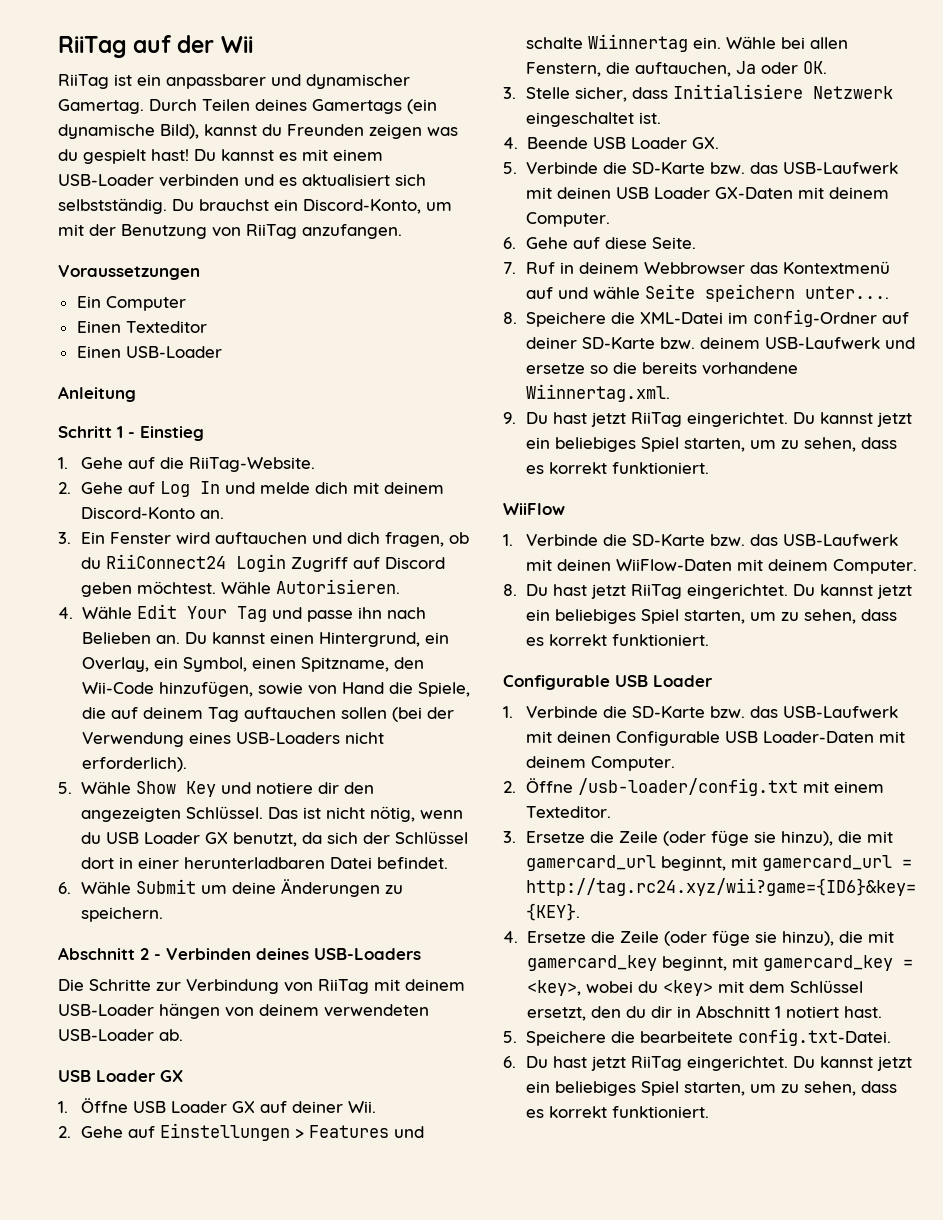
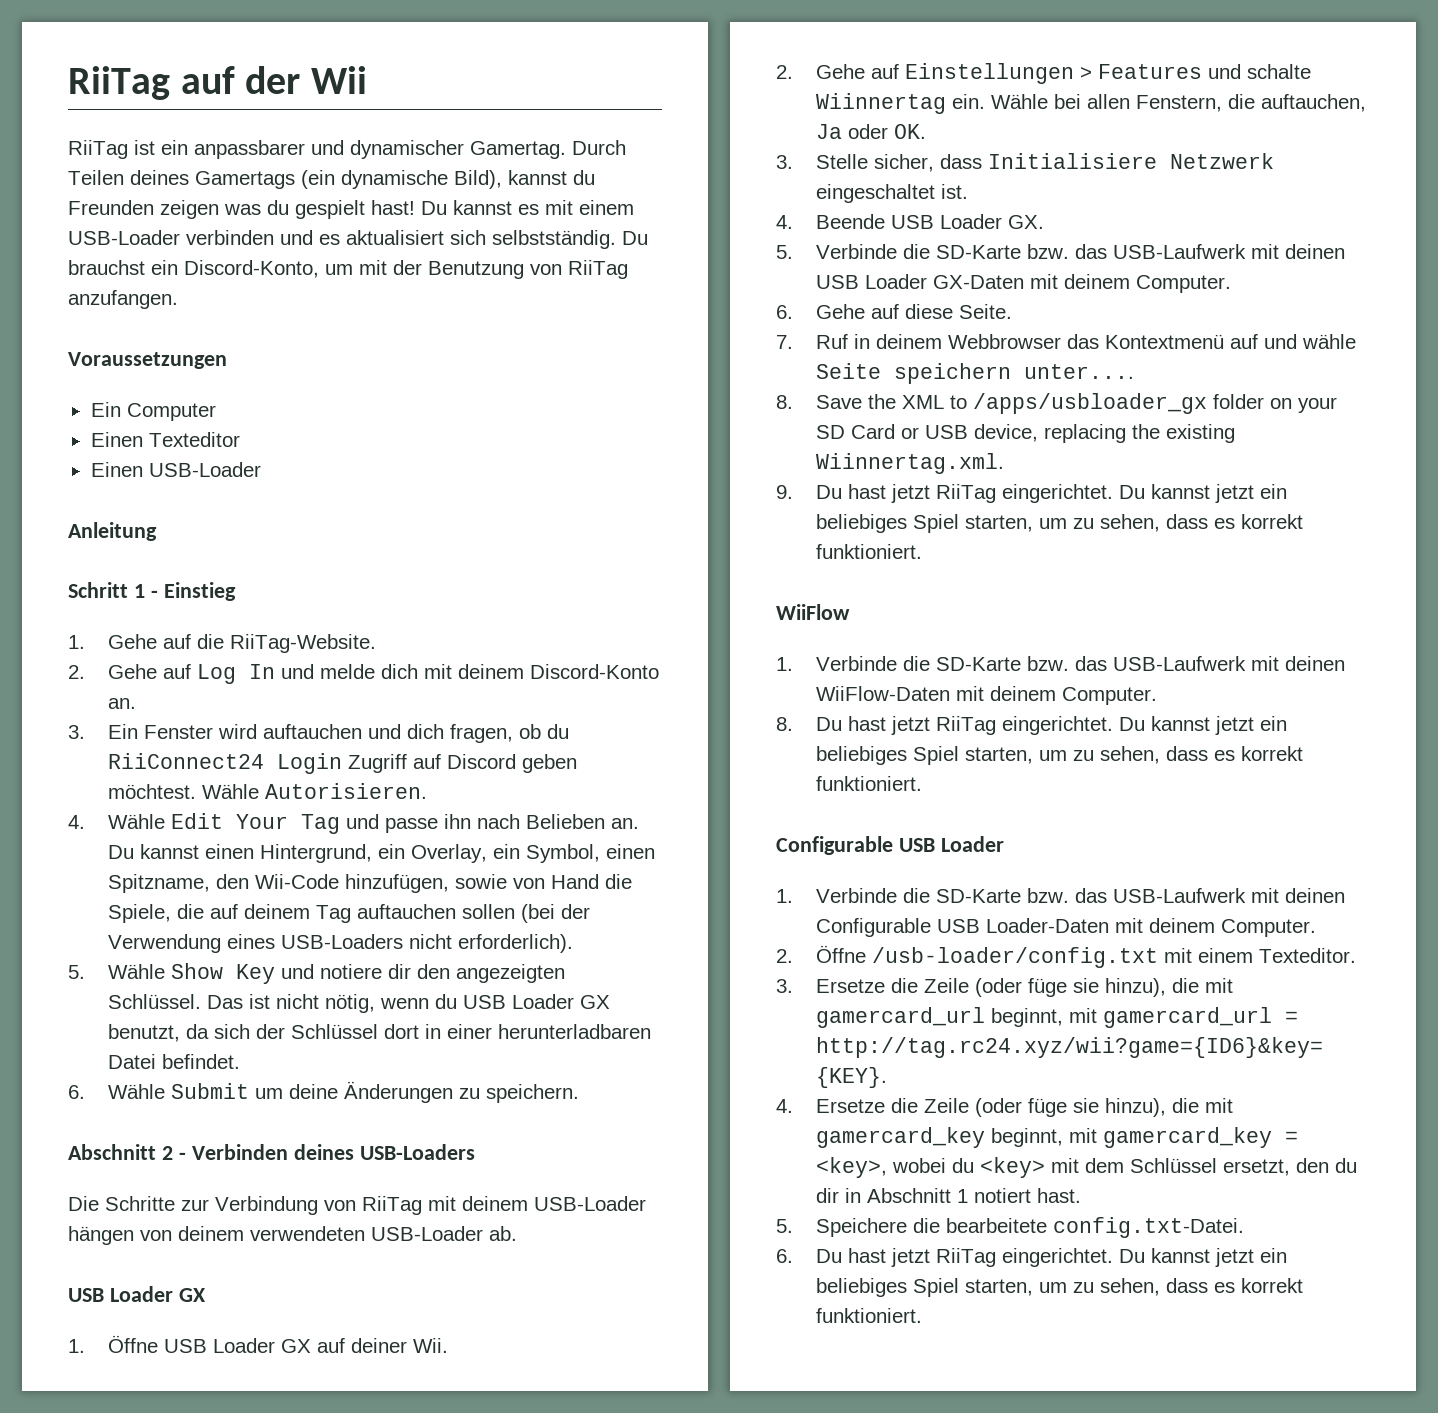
- 8. Speichere die XML-Datei im config-Ordner auf deiner SD-Karte bzw. deinem USB-Laufwerk und ersetze so die bereits vorhandene Wiinnertag.xml.
+ 8. Save the XML to /apps/usbloader_gx folder on your SD Card or USB device, replacing the existing Wiinnertag.xml.

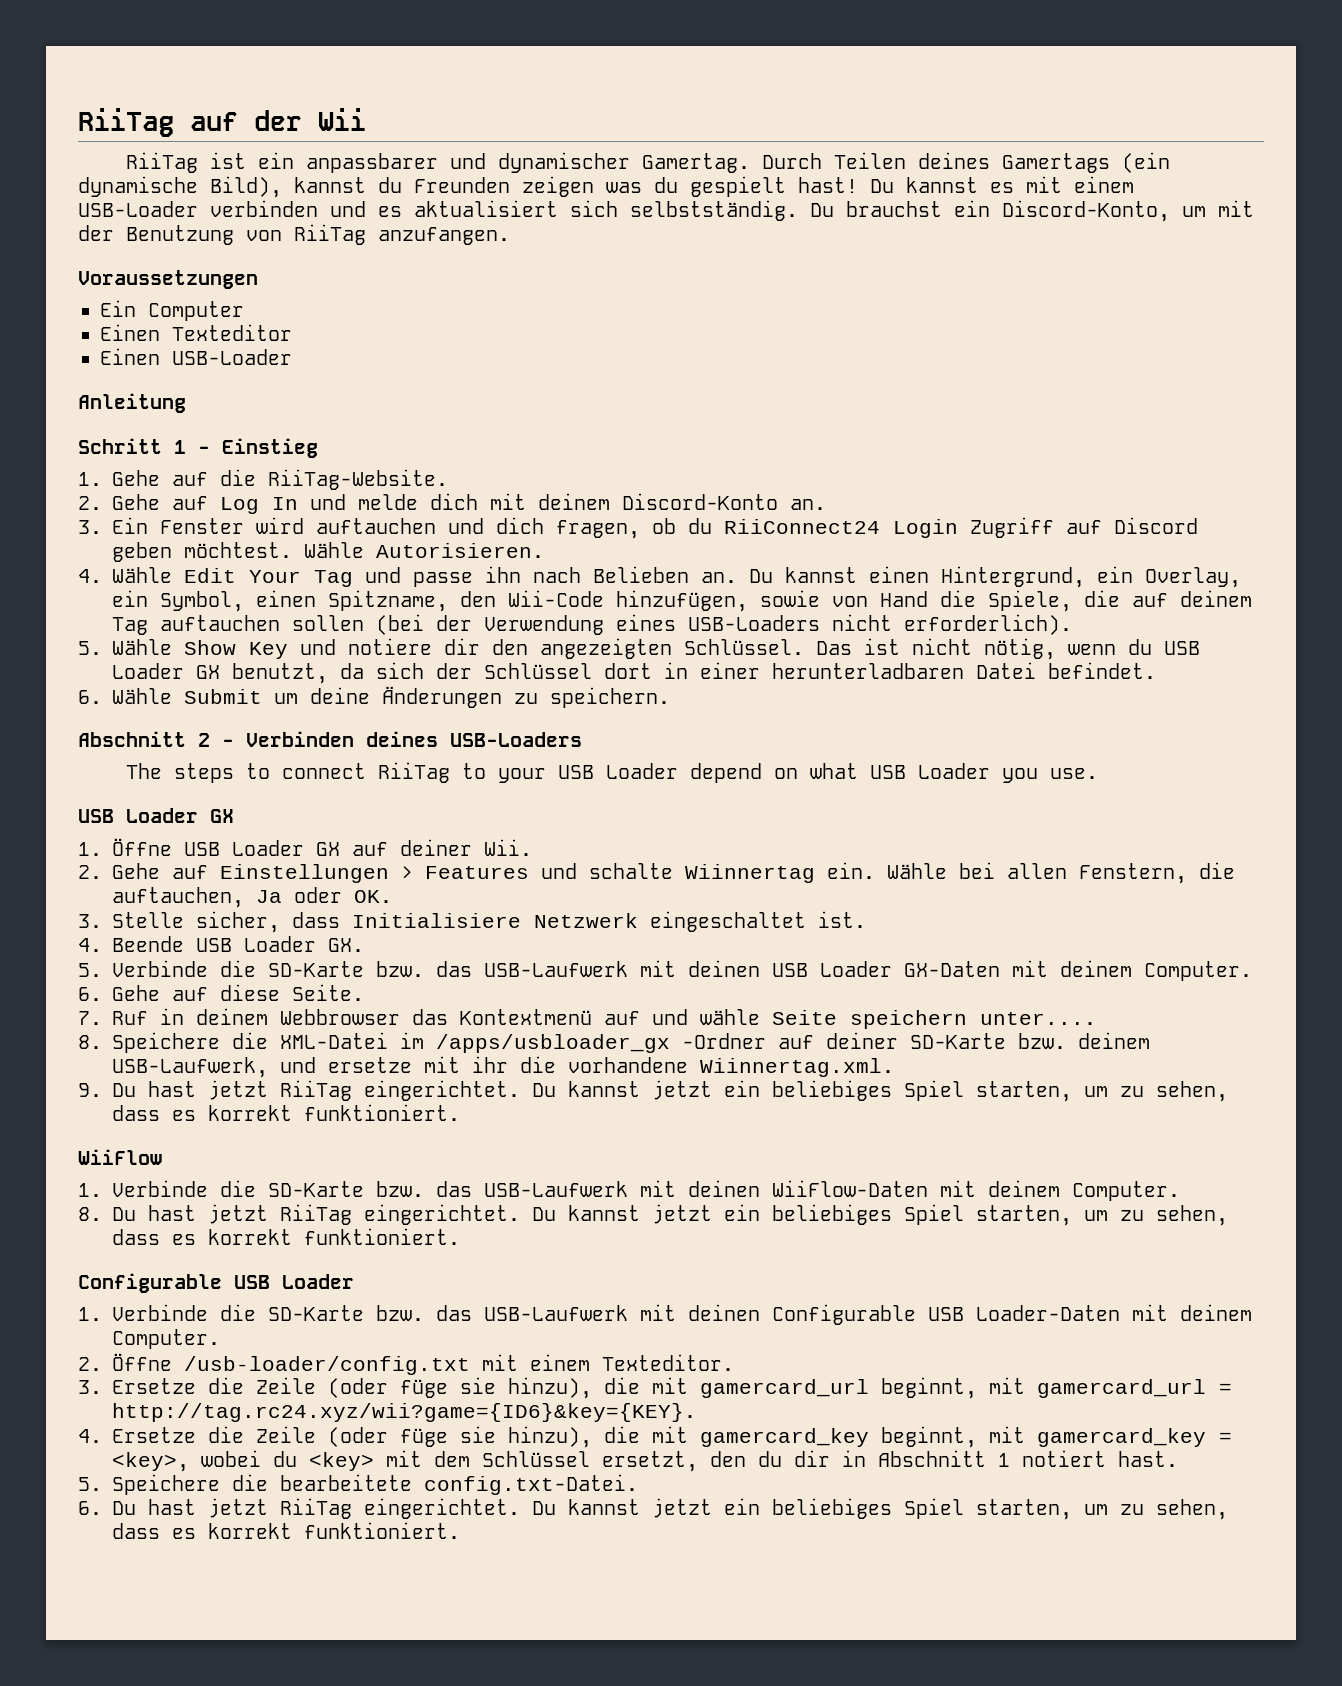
- Die Schritte zur Verbindung von RiiTag mit deinem USB-Loader hängen von deinem verwendeten USB-Loader ab.
+ The steps to connect RiiTag to your USB Loader depend on what USB Loader you use.
- 8. Save the XML to /apps/usbloader_gx folder on your SD Card or USB device, replacing the existing Wiinnertag.xml.
+ 8. Speichere die XML-Datei im /apps/usbloader_gx -Ordner auf deiner SD-Karte bzw. deinem USB-Laufwerk, und ersetze mit ihr die vorhandene Wiinnertag.xml.

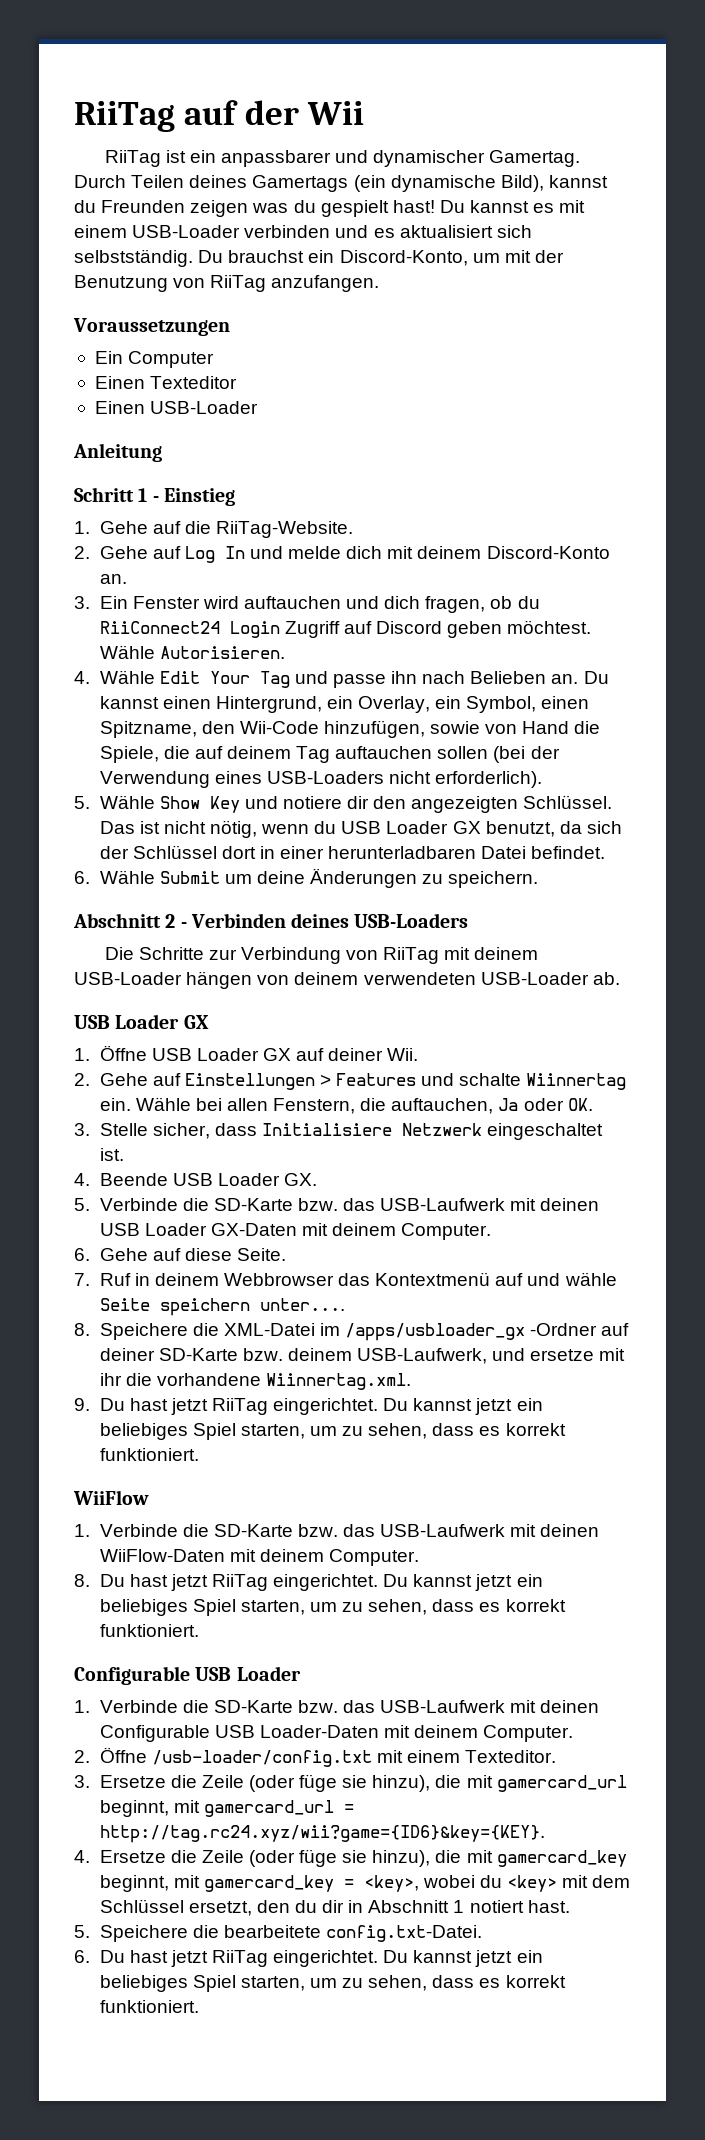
- The steps to connect RiiTag to your USB Loader depend on what USB Loader you use.
+ Die Schritte zur Verbindung von RiiTag mit deinem USB-Loader hängen von deinem verwendeten USB-Loader ab.

